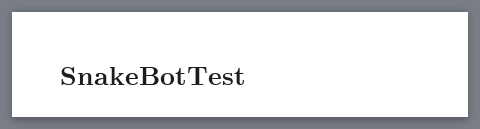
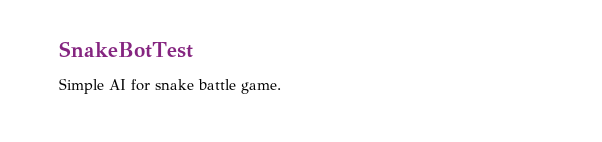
+ Simple AI for snake battle game.

